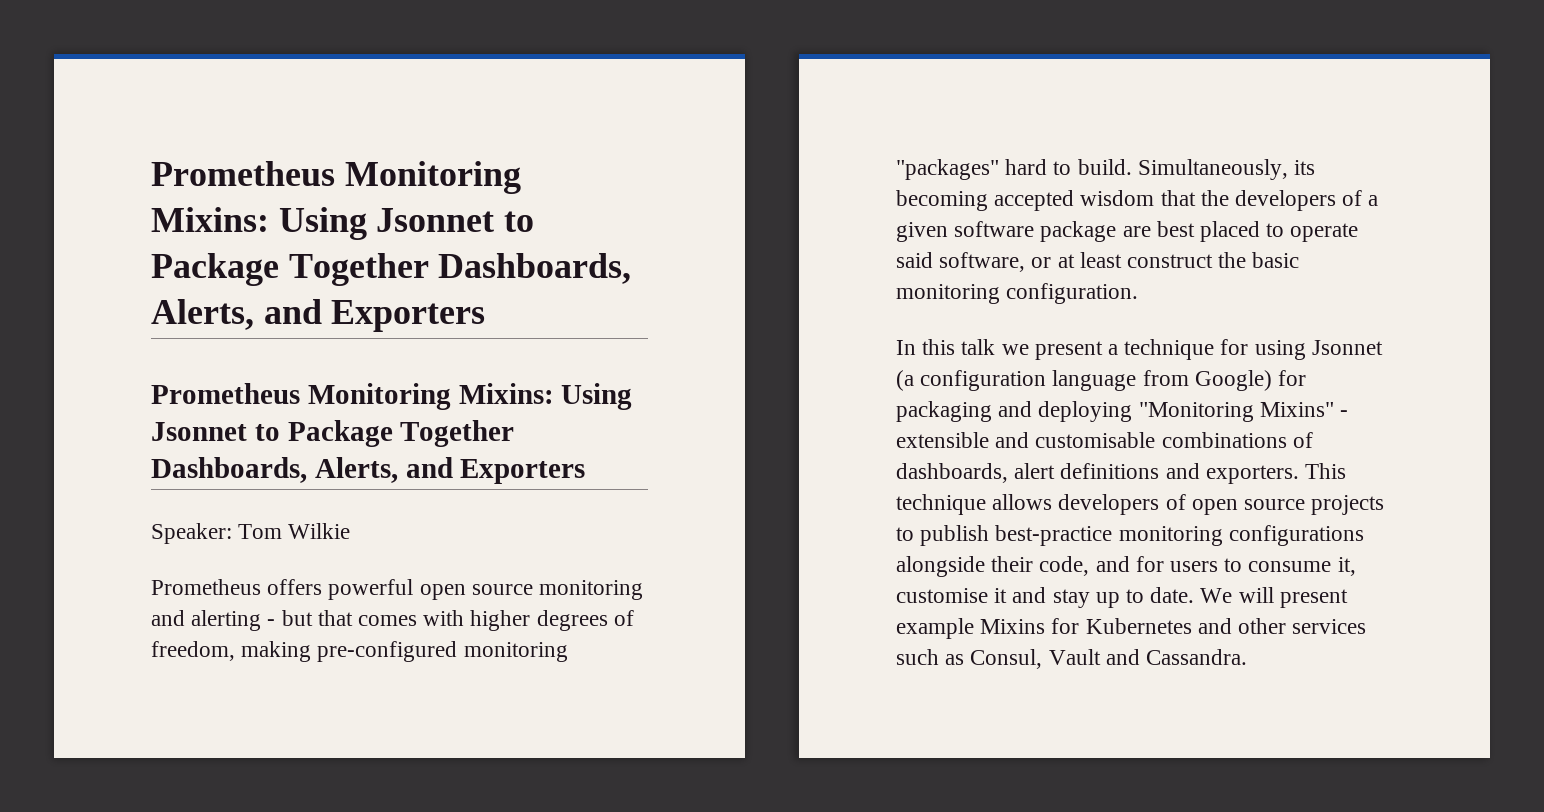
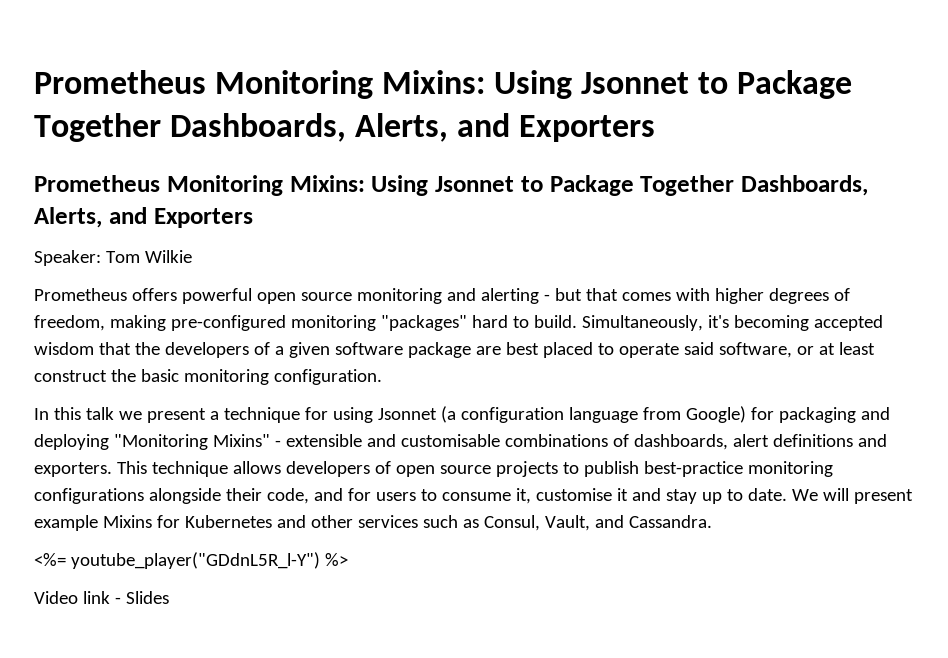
- Simultaneously, its becoming accepted wisdom that the developers of a given software package are best placed to operate said software, or at least construct the basic monitoring configuration.
+ Simultaneously, it's becoming accepted wisdom that the developers of a given software package are best placed to operate said software, or at least construct the basic monitoring configuration.
- We will present example Mixins for Kubernetes and other services such as Consul, Vault and Cassandra.
+ We will present example Mixins for Kubernetes and other services such as Consul, Vault, and Cassandra.
+ <%= youtube_player("GDdnL5R_l-Y") %>
+ Video link - Slides

